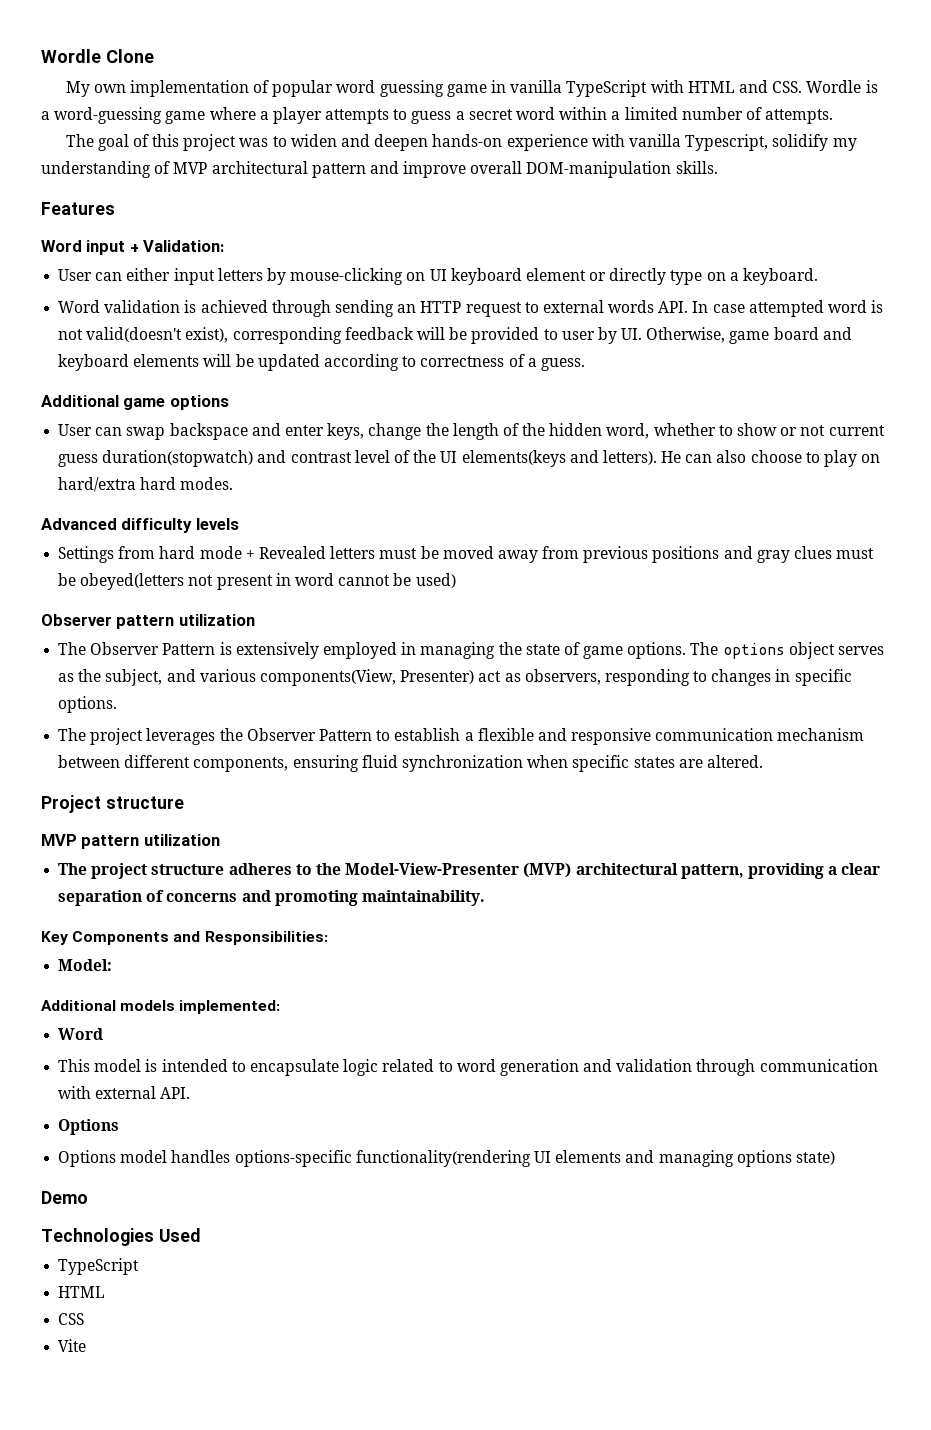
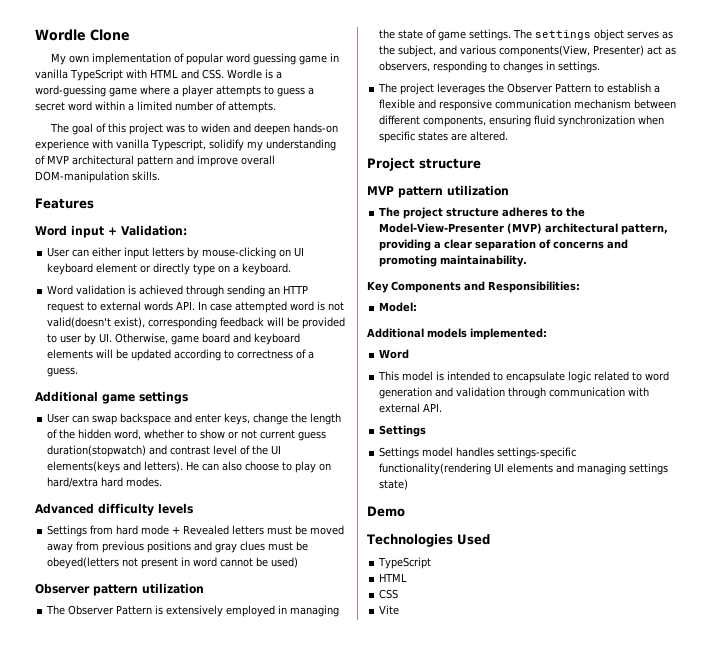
- Additional game options
+ Additional game settings
- The Observer Pattern is extensively employed in managing the state of game options. The options object serves as the subject, and various components(View, Presenter) act as observers, responding to changes in specific options.
+ The Observer Pattern is extensively employed in managing the state of game settings. The settings object serves as the subject, and various components(View, Presenter) act as observers, responding to changes in settings.
  This model is intended to encapsulate logic related to word generation and validation through communication with external API.
- Options
- Options model handles options-specific functionality(rendering UI elements and managing options state)
+ Settings
+ Settings model handles settings-specific functionality(rendering UI elements and managing settings state)

